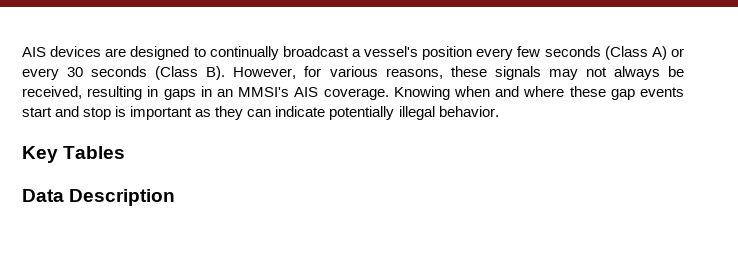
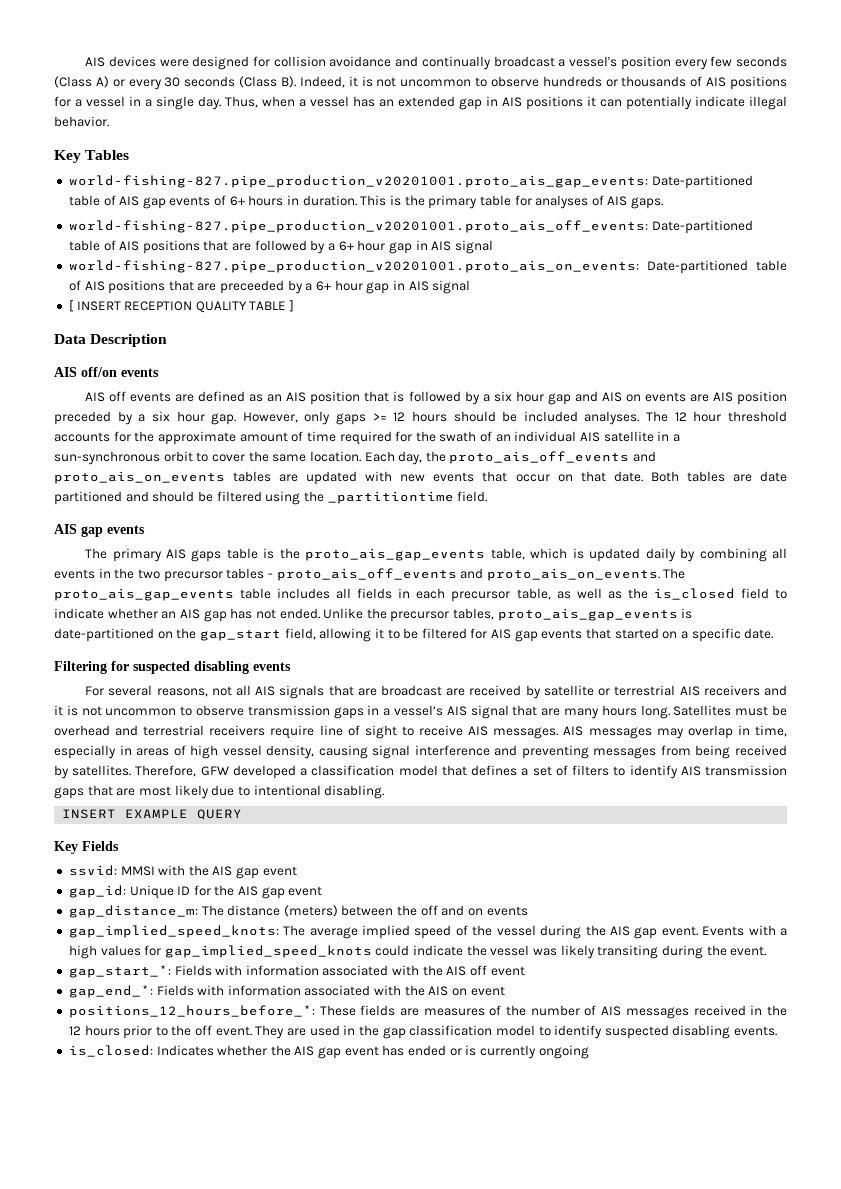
- AIS devices are designed to continually broadcast a vessel's position every few seconds (Class A) or every 30 seconds (Class B). However, for various reasons, these signals may not always be received, resulting in gaps in an MMSI's AIS coverage. Knowing when and where these gap events start and stop is important as they can indicate potentially illegal behavior.
+ AIS devices were designed for collision avoidance and continually broadcast a vessel's position every few seconds (Class A) or every 30 seconds (Class B). Indeed, it is not uncommon to observe hundreds or thousands of AIS positions for a vessel in a single day. Thus, when a vessel has an extended gap in AIS positions it can potentially indicate illegal behavior.
  Key Tables
+ world-fishing-827.pipe_production_v20201001.proto_ais_gap_events: Date-partitioned table of AIS gap events of 6+ hours in duration. This is the primary table for analyses of AIS gaps.
+ world-fishing-827.pipe_production_v20201001.proto_ais_off_events: Date-partitioned table of AIS positions that are followed by a 6+ hour gap in AIS signal
+ world-fishing-827.pipe_production_v20201001.proto_ais_on_events: Date-partitioned table of AIS positions that are preceeded by a 6+ hour gap in AIS signal
+ [ INSERT RECEPTION QUALITY TABLE ]
  Data Description
+ AIS off/on events
+ AIS off events are defined as an AIS position that is followed by a six hour gap and AIS on events are AIS position preceded by a six hour gap. However, only gaps >= 12 hours should be included analyses. The 12 hour threshold accounts for the approximate amount of time required for the swath of an individual AIS satellite in a sun-synchronous orbit to cover the same location. Each day, the proto_ais_off_events and proto_ais_on_events tables are updated with new events that occur on that date. Both tables are date partitioned and should be filtered using the _partitiontime field.
+ AIS gap events
+ The primary AIS gaps table is the proto_ais_gap_events table, which is updated daily by combining all events in the two precursor tables - proto_ais_off_events and proto_ais_on_events. The proto_ais_gap_events table includes all fields in each precursor table, as well as the is_closed field to indicate whether an AIS gap has not ended. Unlike the precursor tables, proto_ais_gap_events is date-partitioned on the gap_start field, allowing it to be filtered for AIS gap events that started on a specific date.
+ Filtering for suspected disabling events
+ For several reasons, not all AIS signals that are broadcast are received by satellite or terrestrial AIS receivers and it is not uncommon to observe transmission gaps in a vessel’s AIS signal that are many hours long. Satellites must be overhead and terrestrial receivers require line of sight to receive AIS messages. AIS messages may overlap in time, especially in areas of high vessel density, causing signal interference and preventing messages from being received by satellites. Therefore, GFW developed a classification model that defines a set of filters to identify AIS transmission gaps that are most likely due to intentional disabling.
+ INSERT EXAMPLE QUERY
+ Key Fields
+ ssvid: MMSI with the AIS gap event
+ gap_id: Unique ID for the AIS gap event
+ gap_distance_m: The distance (meters) between the off and on events
+ gap_implied_speed_knots: The average implied speed of the vessel during the AIS gap event. Events with a high values for gap_implied_speed_knots could indicate the vessel was likely transiting during the event.
+ gap_start_*: Fields with information associated with the AIS off event
+ gap_end_*: Fields with information associated with the AIS on event
+ positions_12_hours_before_*: These fields are measures of the number of AIS messages received in the 12 hours prior to the off event. They are used in the gap classification model to identify suspected disabling events.
+ is_closed: Indicates whether the AIS gap event has ended or is currently ongoing

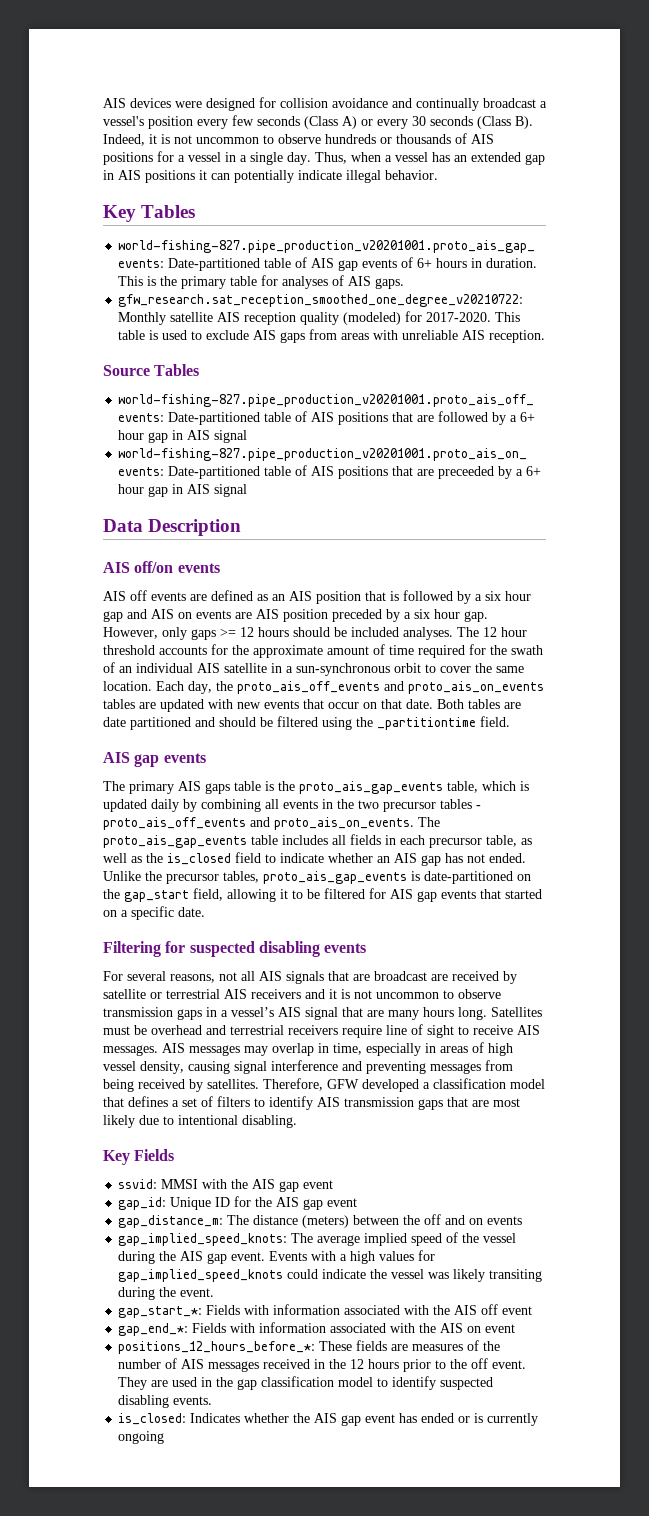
+ gfw_research.sat_reception_smoothed_one_degree_v20210722: Monthly satellite AIS reception quality (modeled) for 2017-2020. This table is used to exclude AIS gaps from areas with unreliable AIS reception.
+ Source Tables
- [ INSERT RECEPTION QUALITY TABLE ]
- INSERT EXAMPLE QUERY

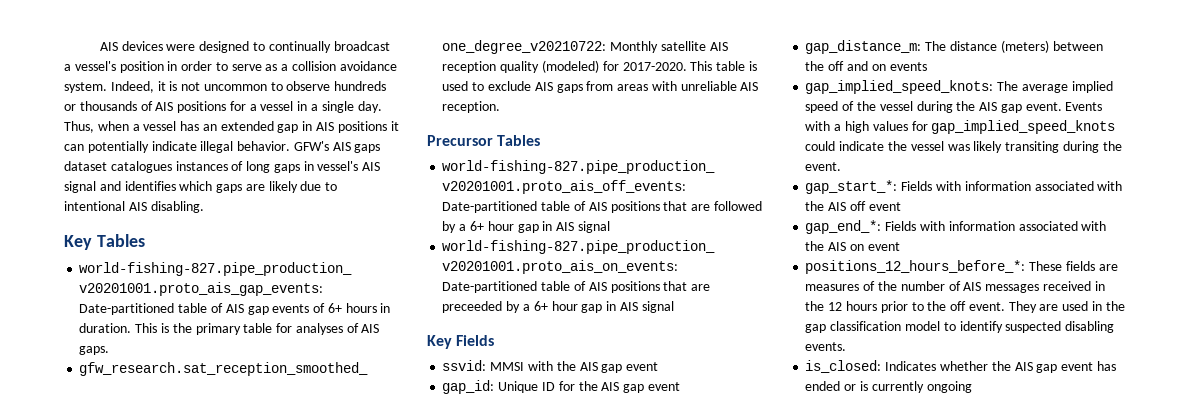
- AIS devices were designed for collision avoidance and continually broadcast a vessel's position every few seconds (Class A) or every 30 seconds (Class B). Indeed, it is not uncommon to observe hundreds or thousands of AIS positions for a vessel in a single day.
+ AIS devices were designed to continually broadcast a vessel's position in order to serve as a collision avoidance system. Indeed, it is not uncommon to observe hundreds or thousands of AIS positions for a vessel in a single day.
+ GFW's AIS gaps dataset catalogues instances of long gaps in vessel's AIS signal and identifies which gaps are likely due to intentional AIS disabling.
- Source Tables
+ Precursor Tables
- Data Description
- AIS off/on events
- AIS off events are defined as an AIS position that is followed by a six hour gap and AIS on events are AIS position preceded by a six hour gap. However, only gaps >= 12 hours should be included analyses. The 12 hour threshold accounts for the approximate amount of time required for the swath of an individual AIS satellite in a sun-synchronous orbit to cover the same location. Each day, the proto_ais_off_events and proto_ais_on_events tables are updated with new events that occur on that date. Both tables are date partitioned and should be filtered using the _partitiontime field.
- AIS gap events
- The primary AIS gaps table is the proto_ais_gap_events table, which is updated daily by combining all events in the two precursor tables - proto_ais_off_events and proto_ais_on_events. The proto_ais_gap_events table includes all fields in each precursor table, as well as the is_closed field to indicate whether an AIS gap has not ended. Unlike the precursor tables, proto_ais_gap_events is date-partitioned on the gap_start field, allowing it to be filtered for AIS gap events that started on a specific date.
- Filtering for suspected disabling events
- For several reasons, not all AIS signals that are broadcast are received by satellite or terrestrial AIS receivers and it is not uncommon to observe transmission gaps in a vessel’s AIS signal that are many hours long. Satellites must be overhead and terrestrial receivers require line of sight to receive AIS messages. AIS messages may overlap in time, especially in areas of high vessel density, causing signal interference and preventing messages from being received by satellites. Therefore, GFW developed a classification model that defines a set of filters to identify AIS transmission gaps that are most likely due to intentional disabling.

